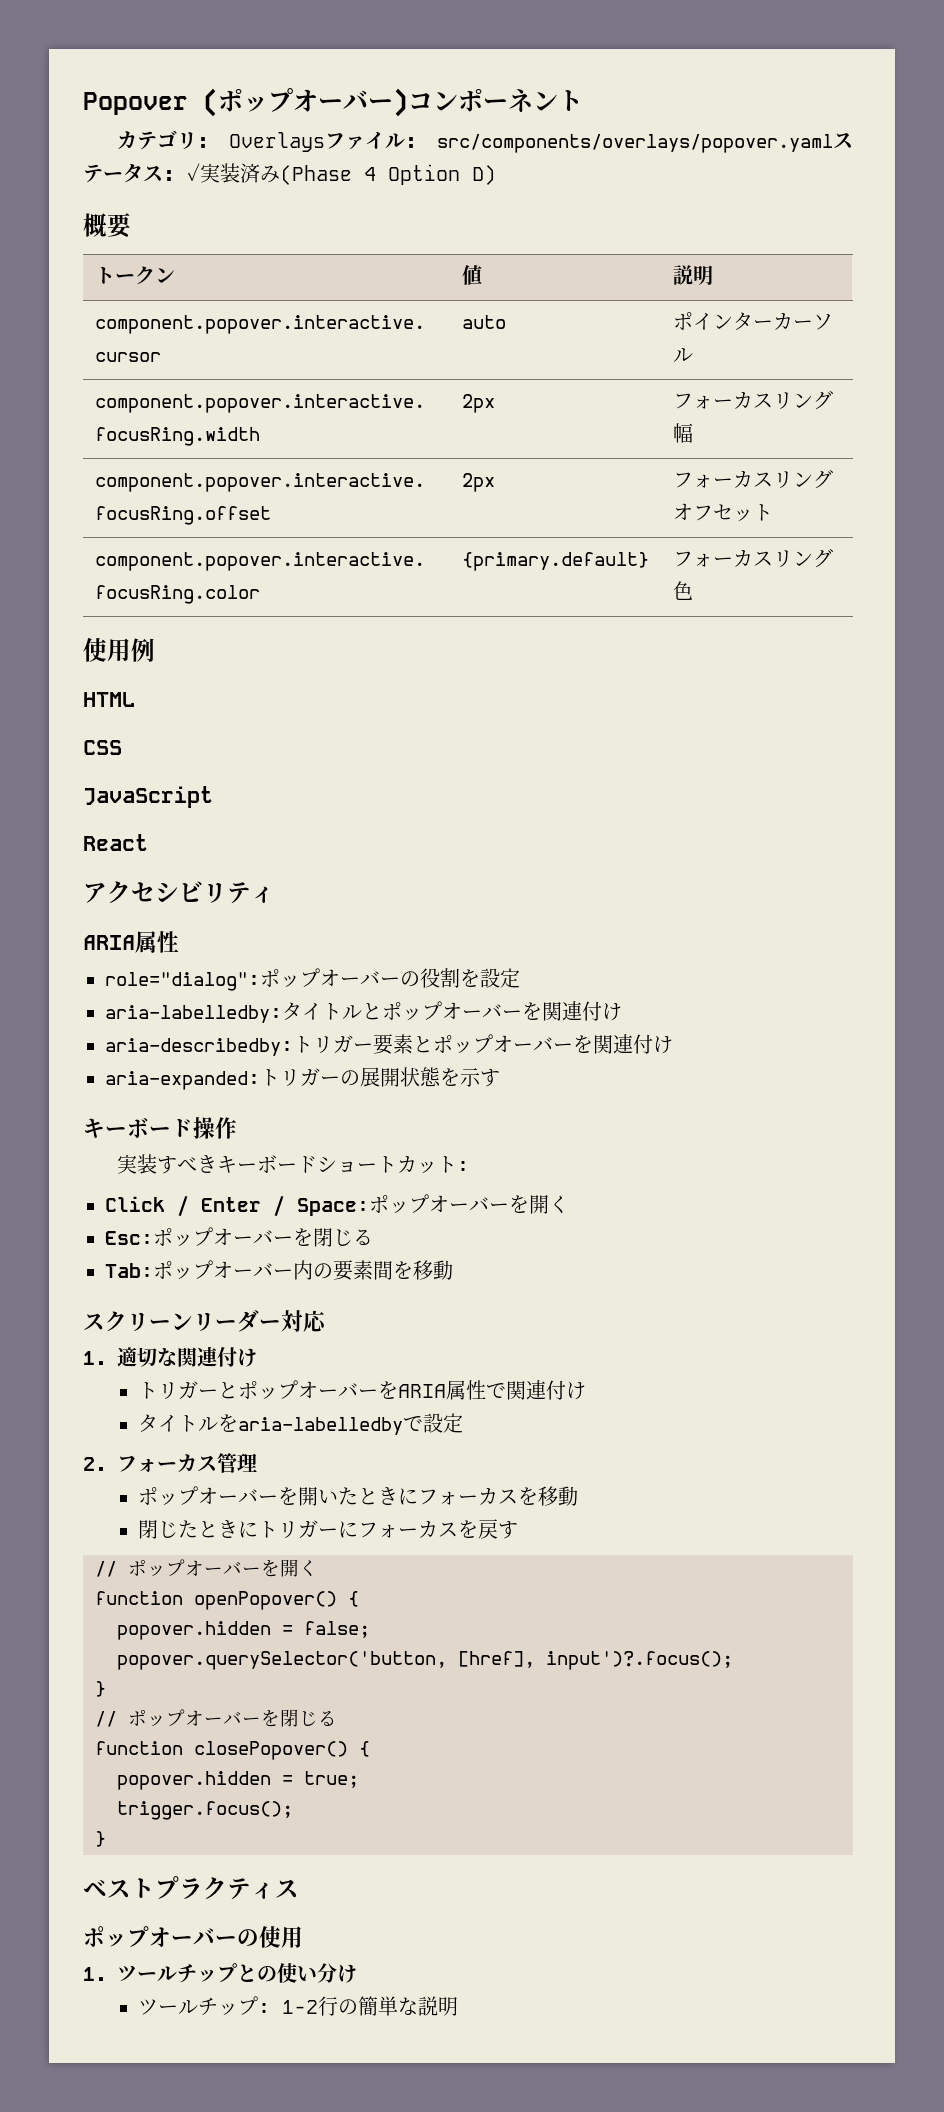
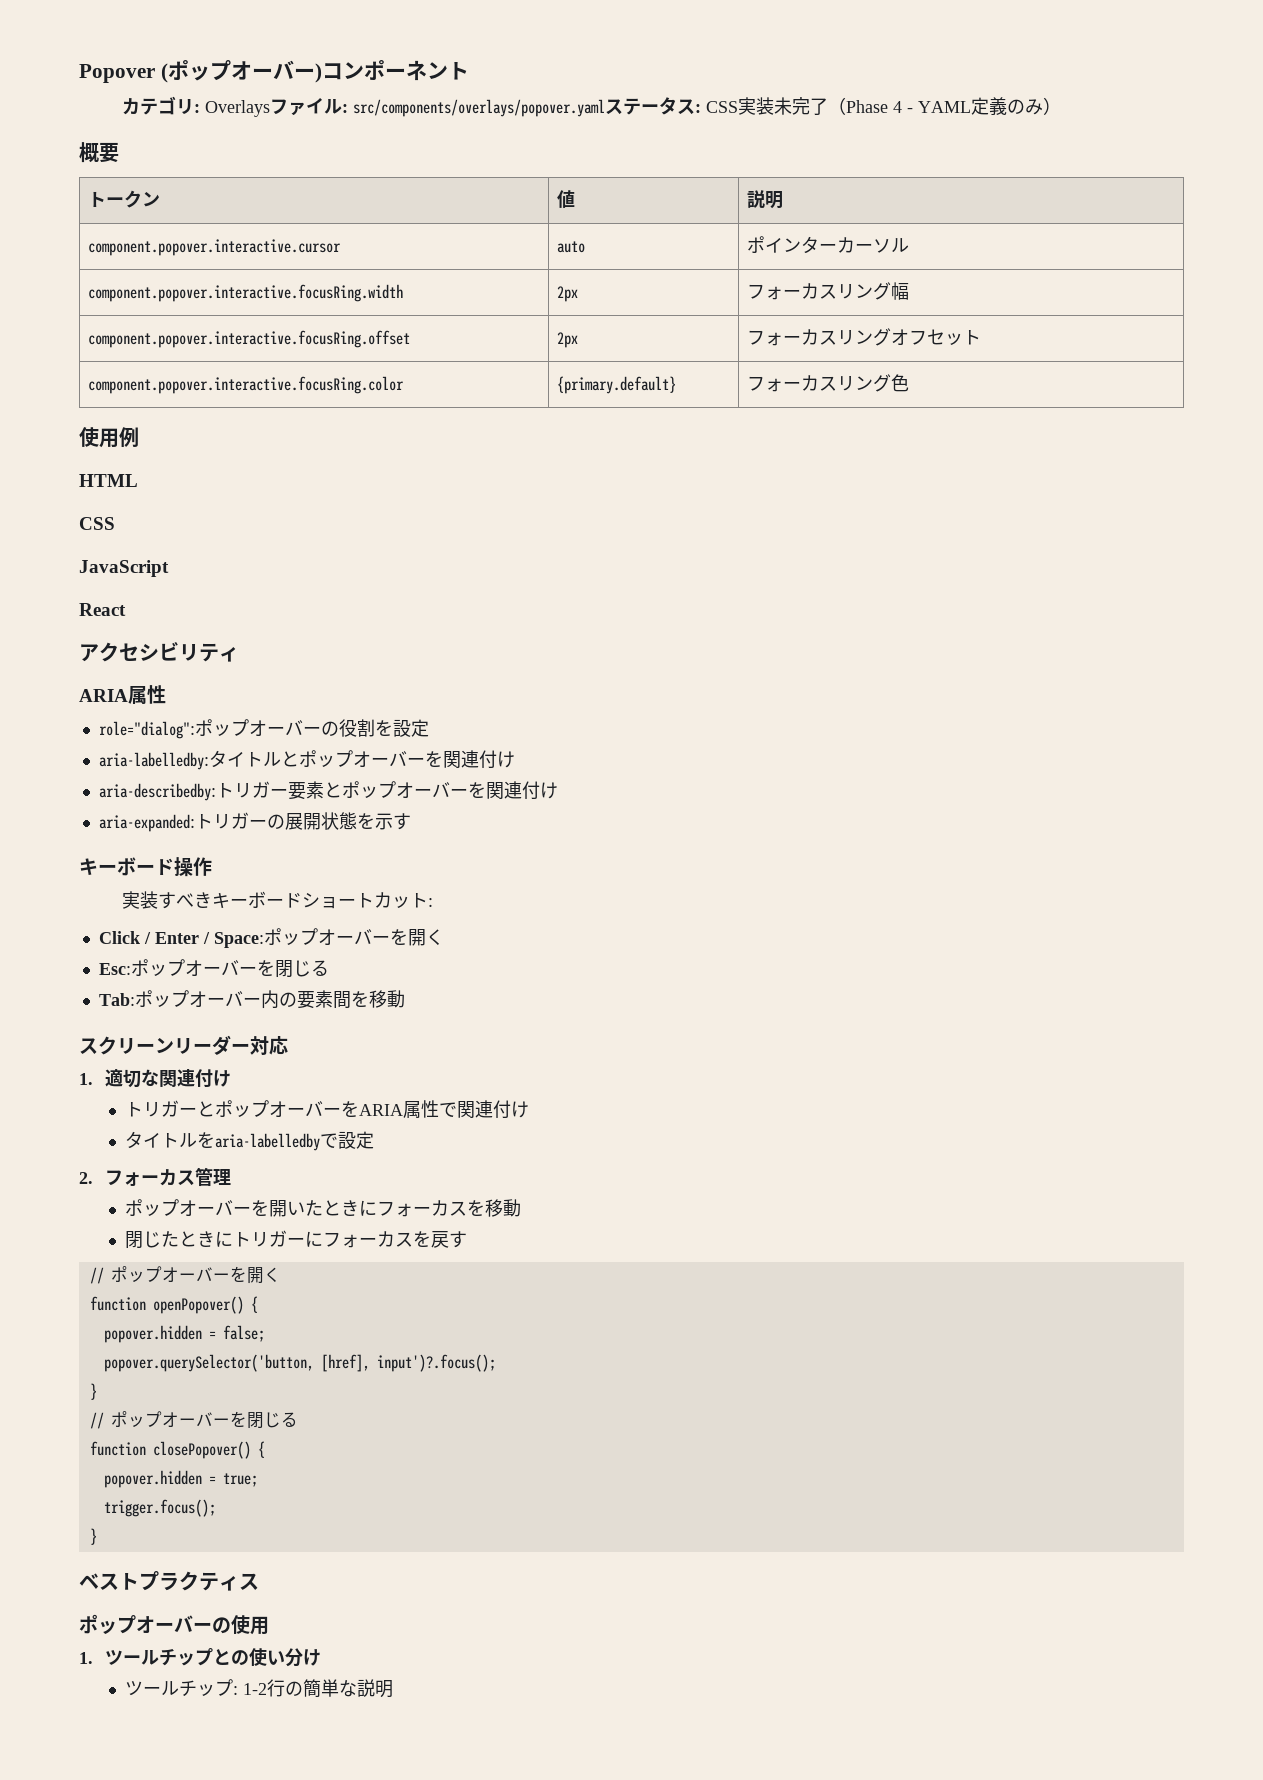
- カテゴリ: Overlaysファイル: src/components/overlays/popover.yamlステータス: ✓実装済み(Phase 4 Option D)
+ カテゴリ: Overlaysファイル: src/components/overlays/popover.yamlステータス: CSS実装未完了（Phase 4 - YAML定義のみ）

